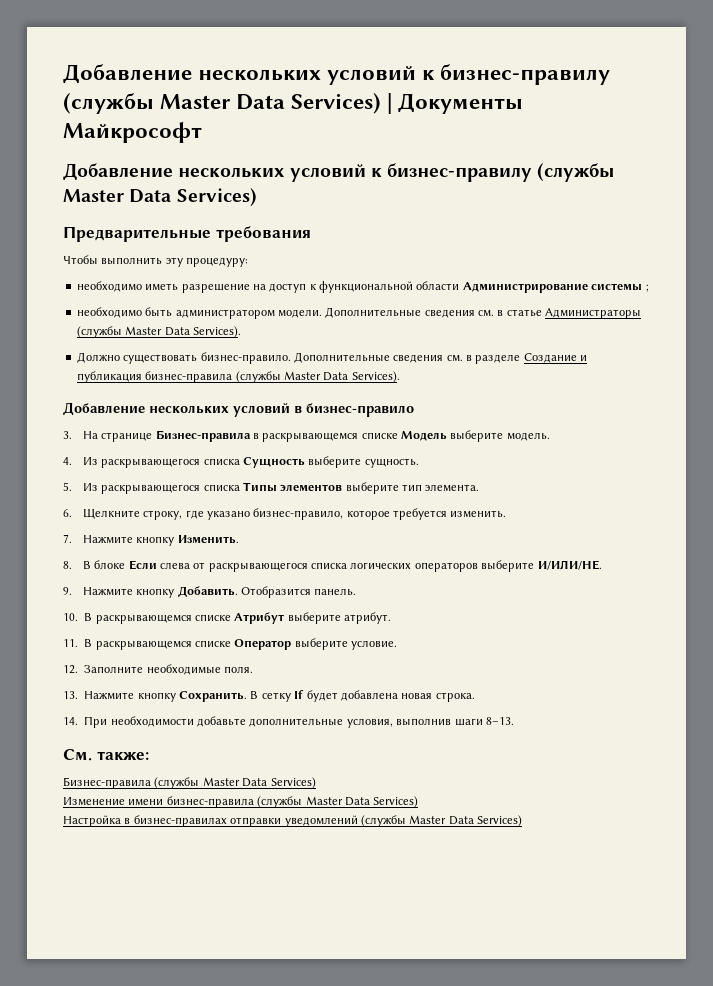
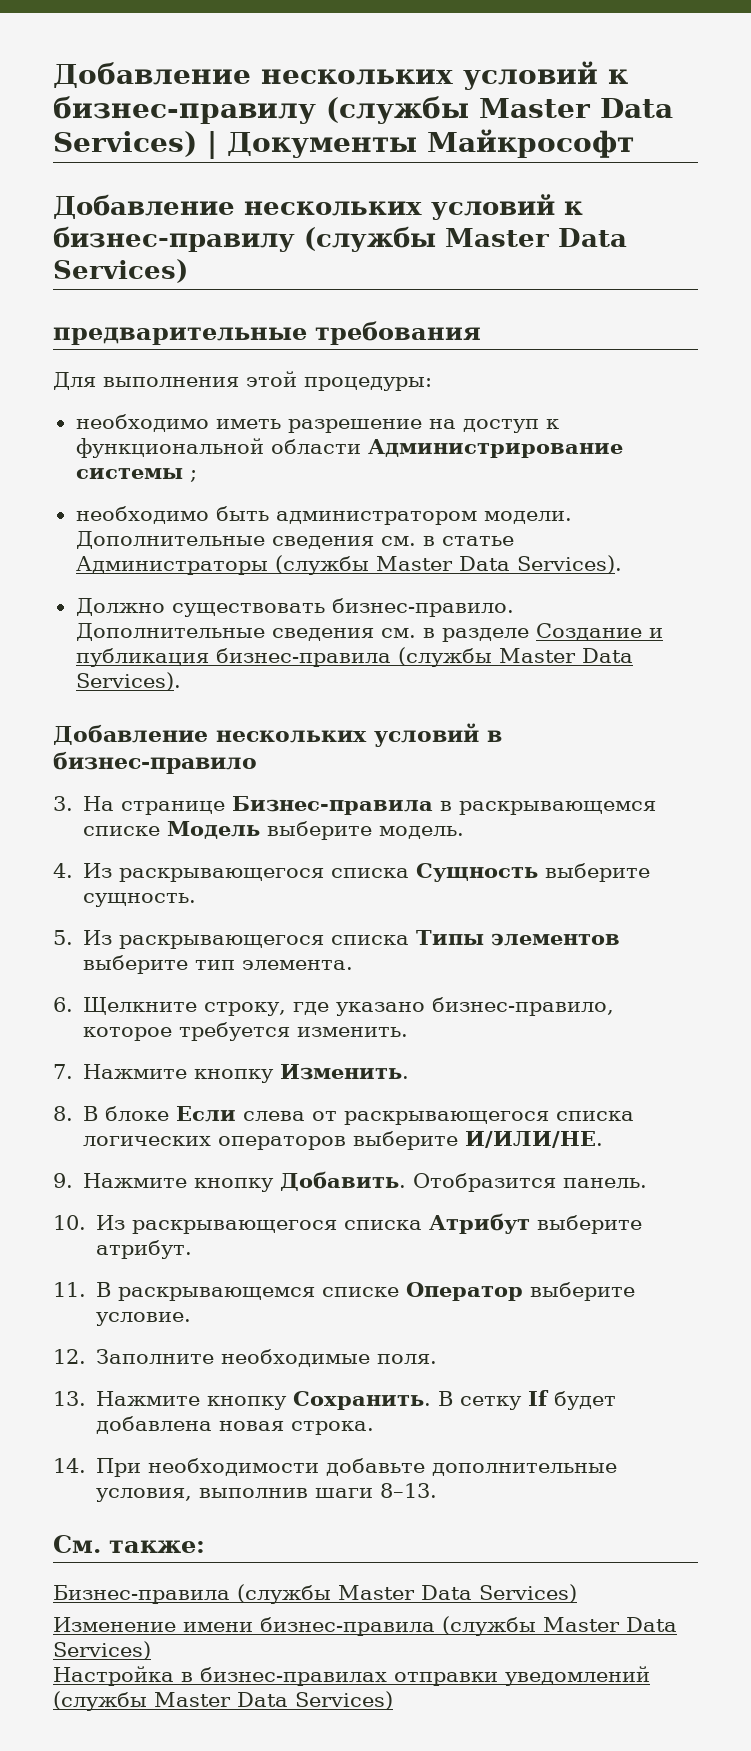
- Предварительные требования
+ предварительные требования
- Чтобы выполнить эту процедуру:
+ Для выполнения этой процедуры:
- 10. В раскрывающемся списке Атрибут выберите атрибут.
+ 10. Из раскрывающегося списка Атрибут выберите атрибут.

